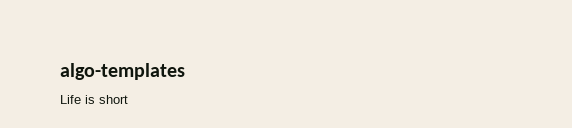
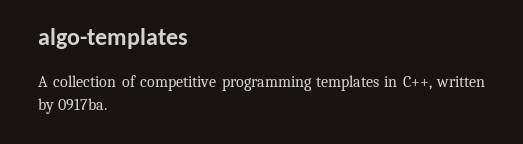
- Life is short
+ A collection of competitive programming templates in C++, written by 0917ba.

